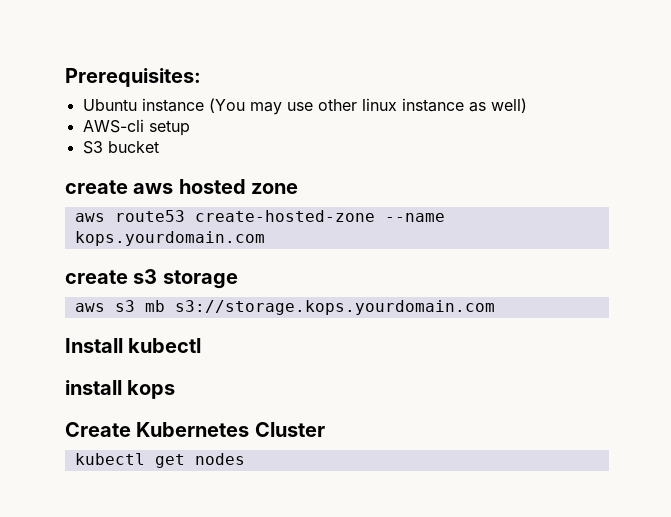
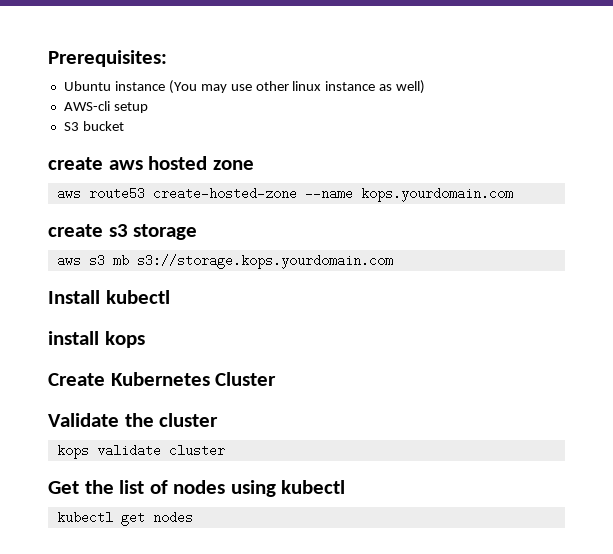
+ Validate the cluster
+ kops validate cluster
+ Get the list of nodes using kubectl

